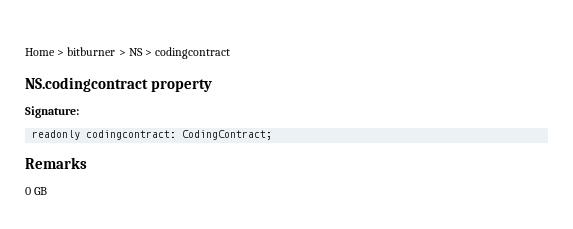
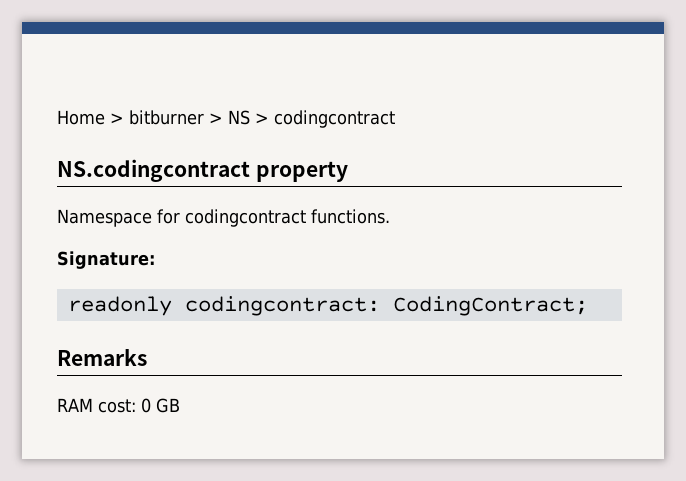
+ Namespace for codingcontract functions.
- 0 GB
+ RAM cost: 0 GB

